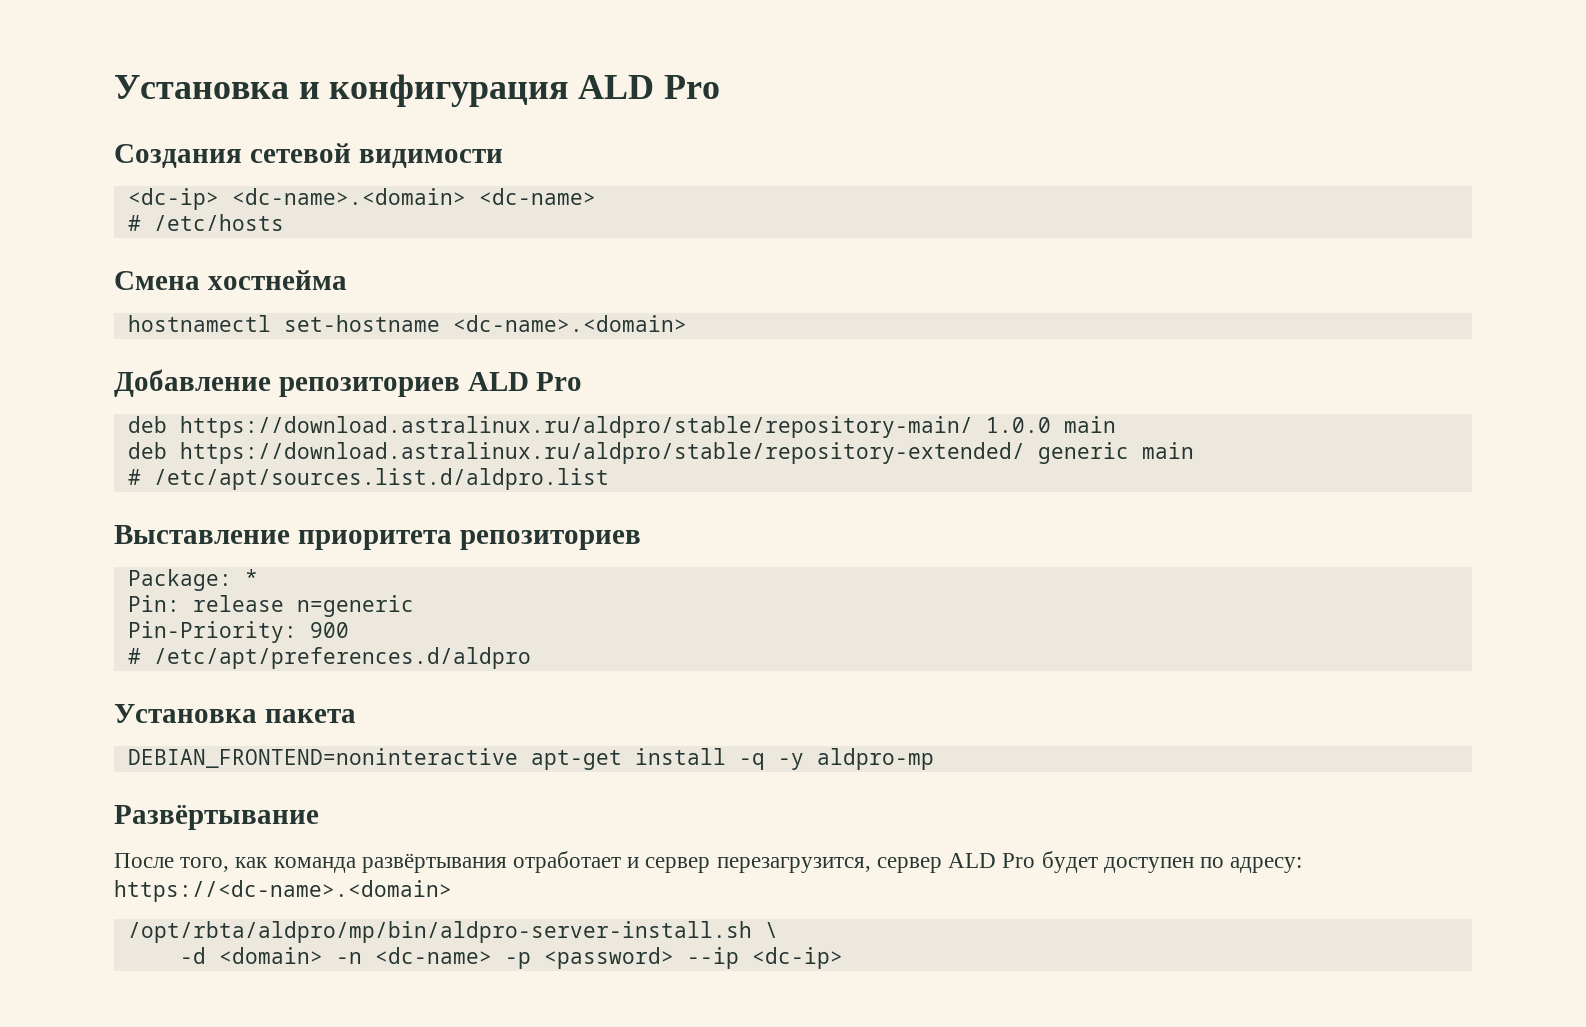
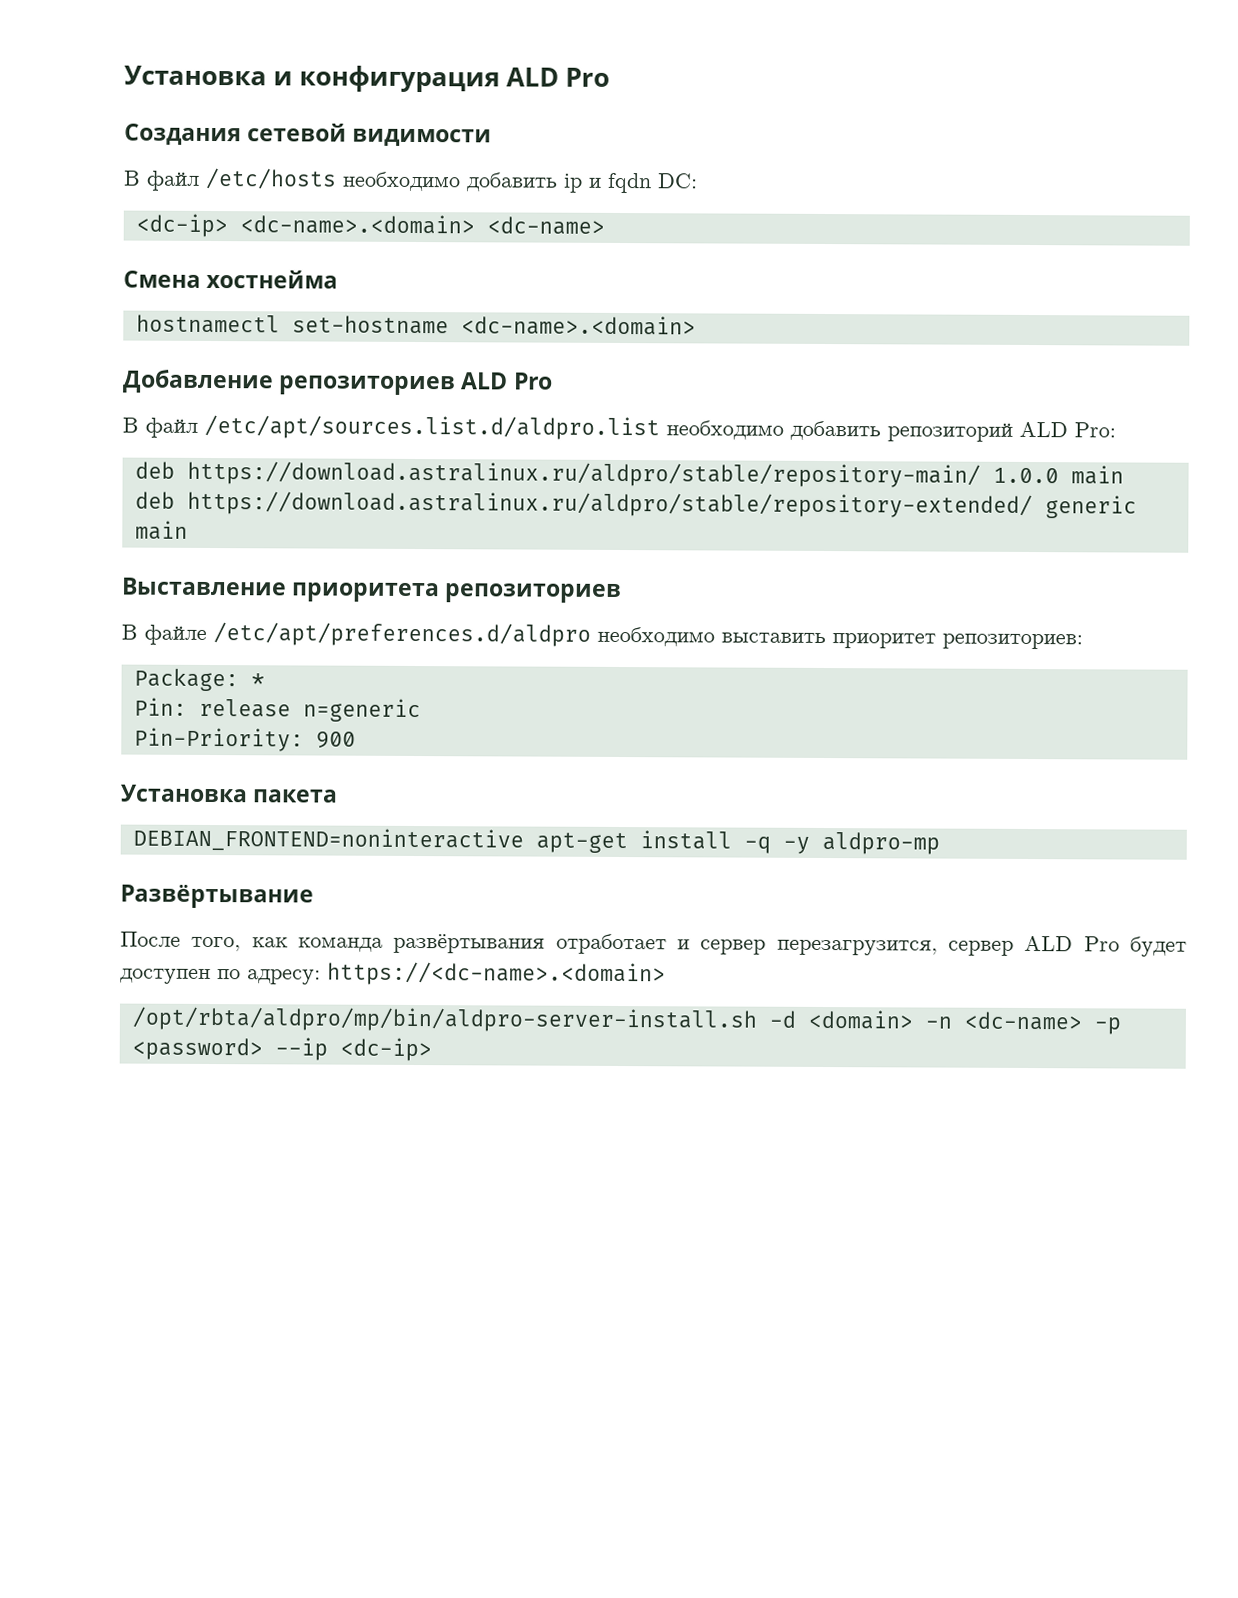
+ В файл /etc/hosts необходимо добавить ip и fqdn DC:
- # /etc/hosts
+ В файл /etc/apt/sources.list.d/aldpro.list необходимо добавить репозиторий ALD Pro:
- # /etc/apt/sources.list.d/aldpro.list
+ В файле /etc/apt/preferences.d/aldpro необходимо выставить приоритет репозиториев:
- # /etc/apt/preferences.d/aldpro
- /opt/rbta/aldpro/mp/bin/aldpro-server-install.sh \
- -d <domain> -n <dc-name> -p <password> --ip <dc-ip>
+ /opt/rbta/aldpro/mp/bin/aldpro-server-install.sh -d <domain> -n <dc-name> -p <password> --ip <dc-ip>

